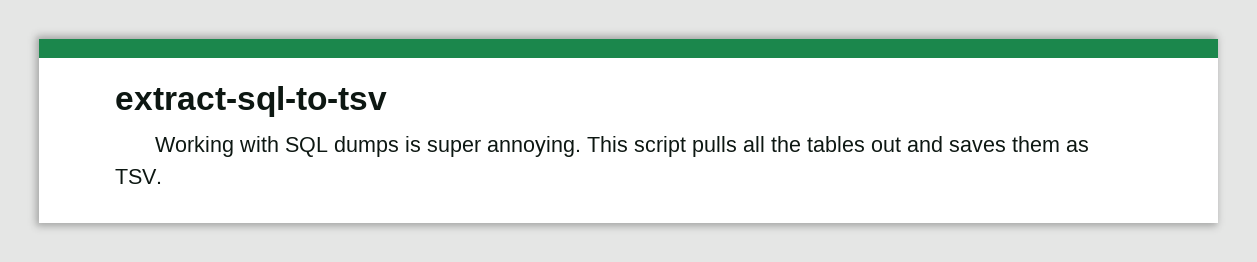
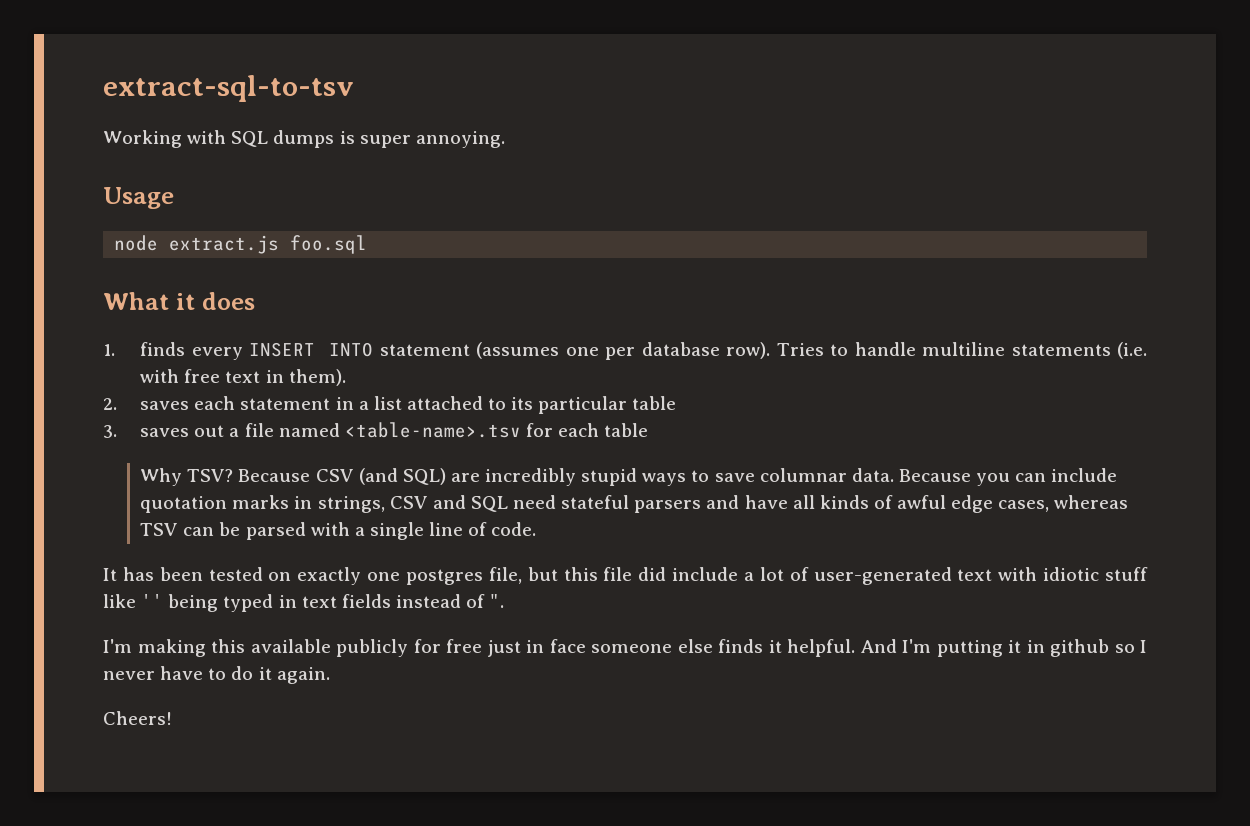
- Working with SQL dumps is super annoying. This script pulls all the tables out and saves them as TSV.
+ Working with SQL dumps is super annoying.
+ Usage
+ node extract.js foo.sql
+ What it does
+ 1. finds every INSERT INTO statement (assumes one per database row). Tries to handle multiline statements (i.e. with free text in them).
+ 2. saves each statement in a list attached to its particular table
+ 3. saves out a file named <table-name>.tsv for each table
+ Why TSV? Because CSV (and SQL) are incredibly stupid ways to save columnar data. Because you can include quotation marks in strings, CSV and SQL need stateful parsers and have all kinds of awful edge cases, whereas TSV can be parsed with a single line of code.
+ It has been tested on exactly one postgres file, but this file did include a lot of user-generated text with idiotic stuff like '' being typed in text fields instead of ".
+ I'm making this available publicly for free just in face someone else finds it helpful. And I'm putting it in github so I never have to do it again.
+ Cheers!

